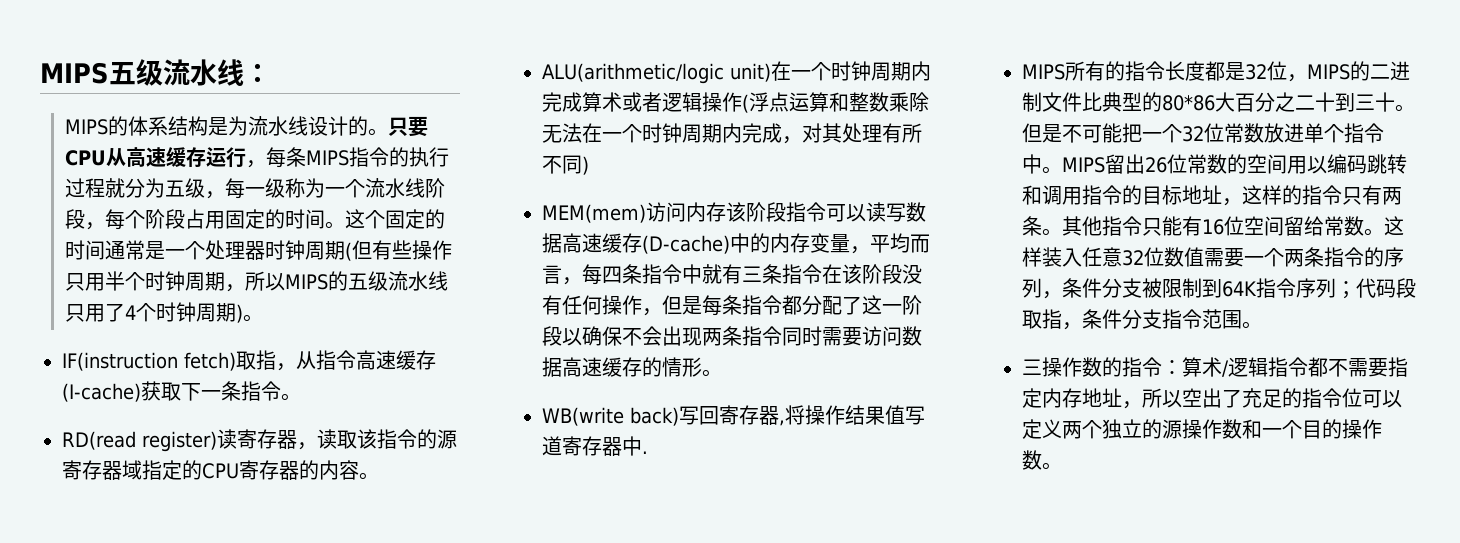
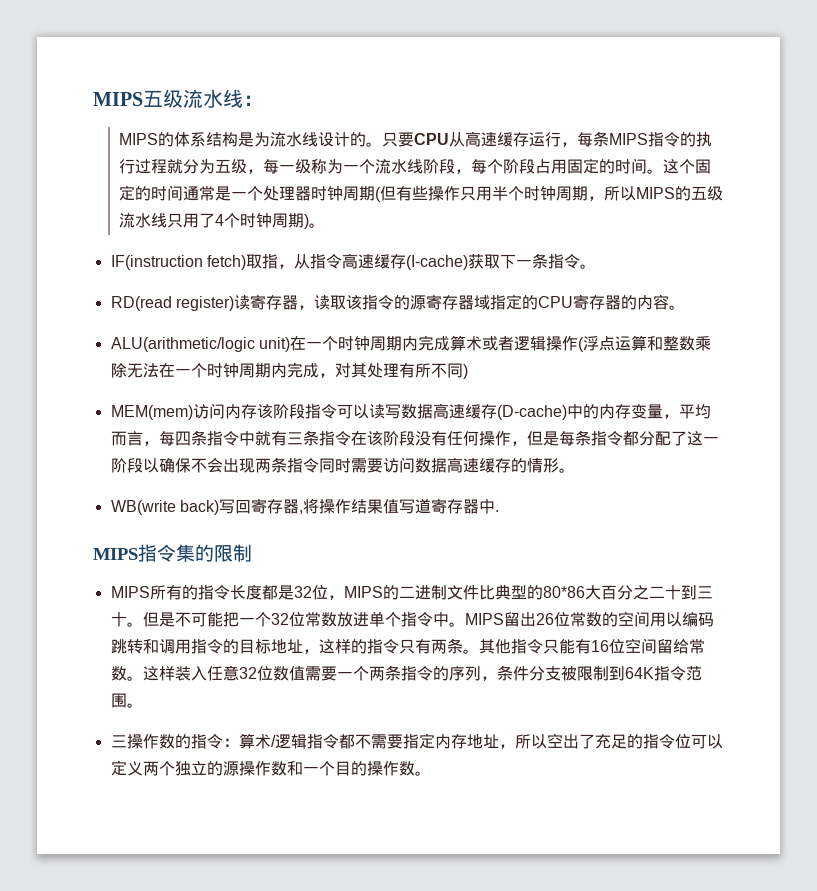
+ MIPS指令集的限制
- 这样装入任意32位数值需要一个两条指令的序列，条件分支被限制到64K指令序列；代码段取指，条件分支指令范围。
+ 这样装入任意32位数值需要一个两条指令的序列，条件分支被限制到64K指令范围。

